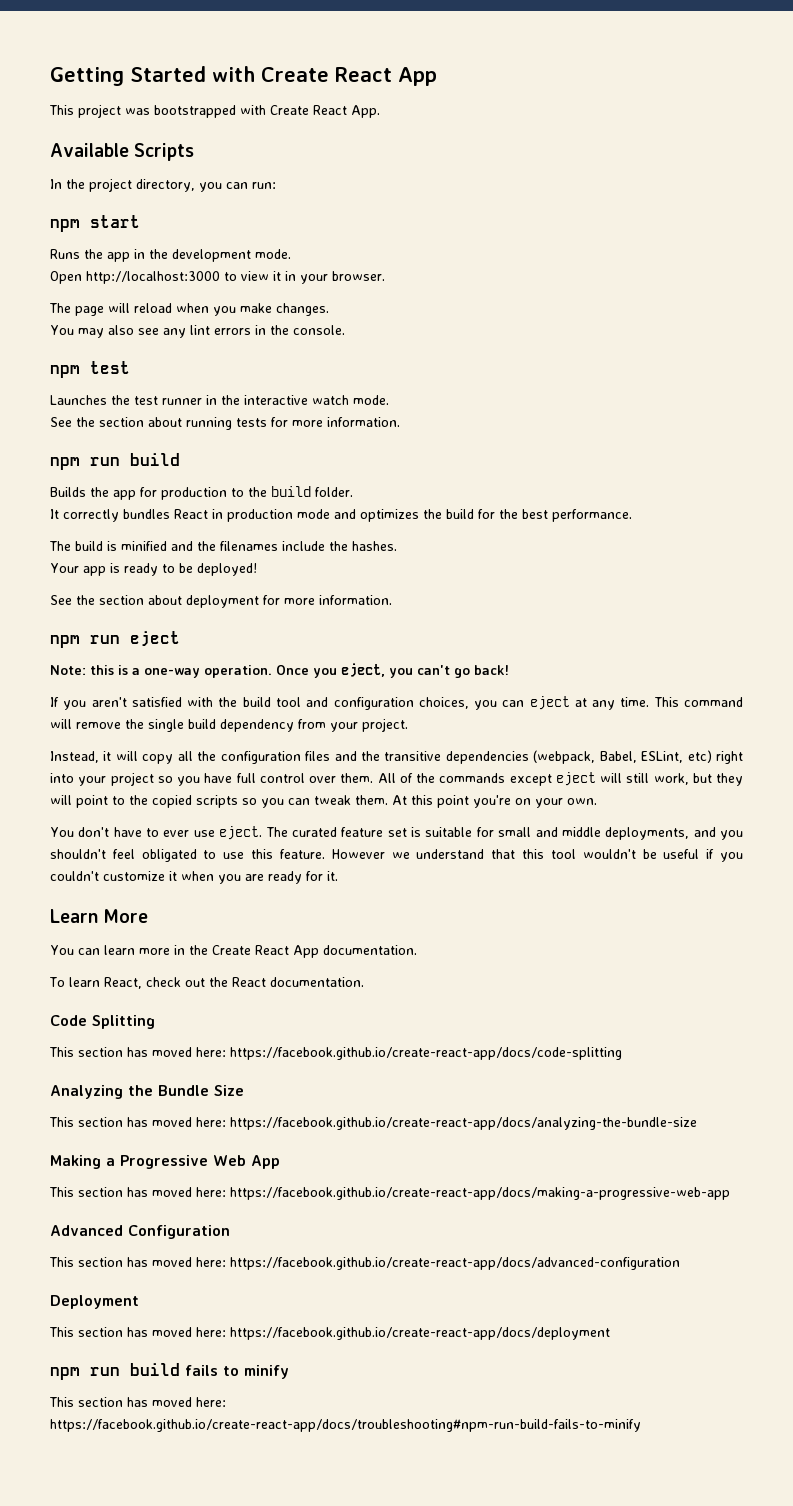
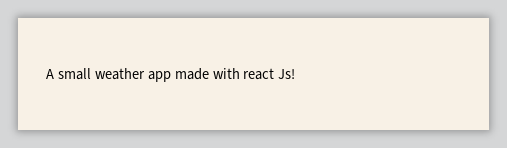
- Getting Started with Create React App
- This project was bootstrapped with Create React App.
- Available Scripts
- In the project directory, you can run:
- npm start
- Runs the app in the development mode.
- Open http://localhost:3000 to view it in your browser.
- The page will reload when you make changes.
- You may also see any lint errors in the console.
- npm test
- Launches the test runner in the interactive watch mode.
- See the section about running tests for more information.
- npm run build
- Builds the app for production to the build folder.
- It correctly bundles React in production mode and optimizes the build for the best performance.
- The build is minified and the filenames include the hashes.
- Your app is ready to be deployed!
- See the section about deployment for more information.
- npm run eject
- Note: this is a one-way operation. Once you eject, you can't go back!
- If you aren't satisfied with the build tool and configuration choices, you can eject at any time. This command will remove the single build dependency from your project.
- Instead, it will copy all the configuration files and the transitive dependencies (webpack, Babel, ESLint, etc) right into your project so you have full control over them. All of the commands except eject will still work, but they will point to the copied scripts so you can tweak them. At this point you're on your own.
- You don't have to ever use eject. The curated feature set is suitable for small and middle deployments, and you shouldn't feel obligated to use this feature. However we understand that this tool wouldn't be useful if you couldn't customize it when you are ready for it.
- Learn More
- You can learn more in the Create React App documentation.
- To learn React, check out the React documentation.
- Code Splitting
- This section has moved here: https://facebook.github.io/create-react-app/docs/code-splitting
- Analyzing the Bundle Size
- This section has moved here: https://facebook.github.io/create-react-app/docs/analyzing-the-bundle-size
- Making a Progressive Web App
- This section has moved here: https://facebook.github.io/create-react-app/docs/making-a-progressive-web-app
- Advanced Configuration
- This section has moved here: https://facebook.github.io/create-react-app/docs/advanced-configuration
- Deployment
- This section has moved here: https://facebook.github.io/create-react-app/docs/deployment
- npm run build fails to minify
- This section has moved here: https://facebook.github.io/create-react-app/docs/troubleshooting#npm-run-build-fails-to-minify
+ A small weather app made with react Js!

